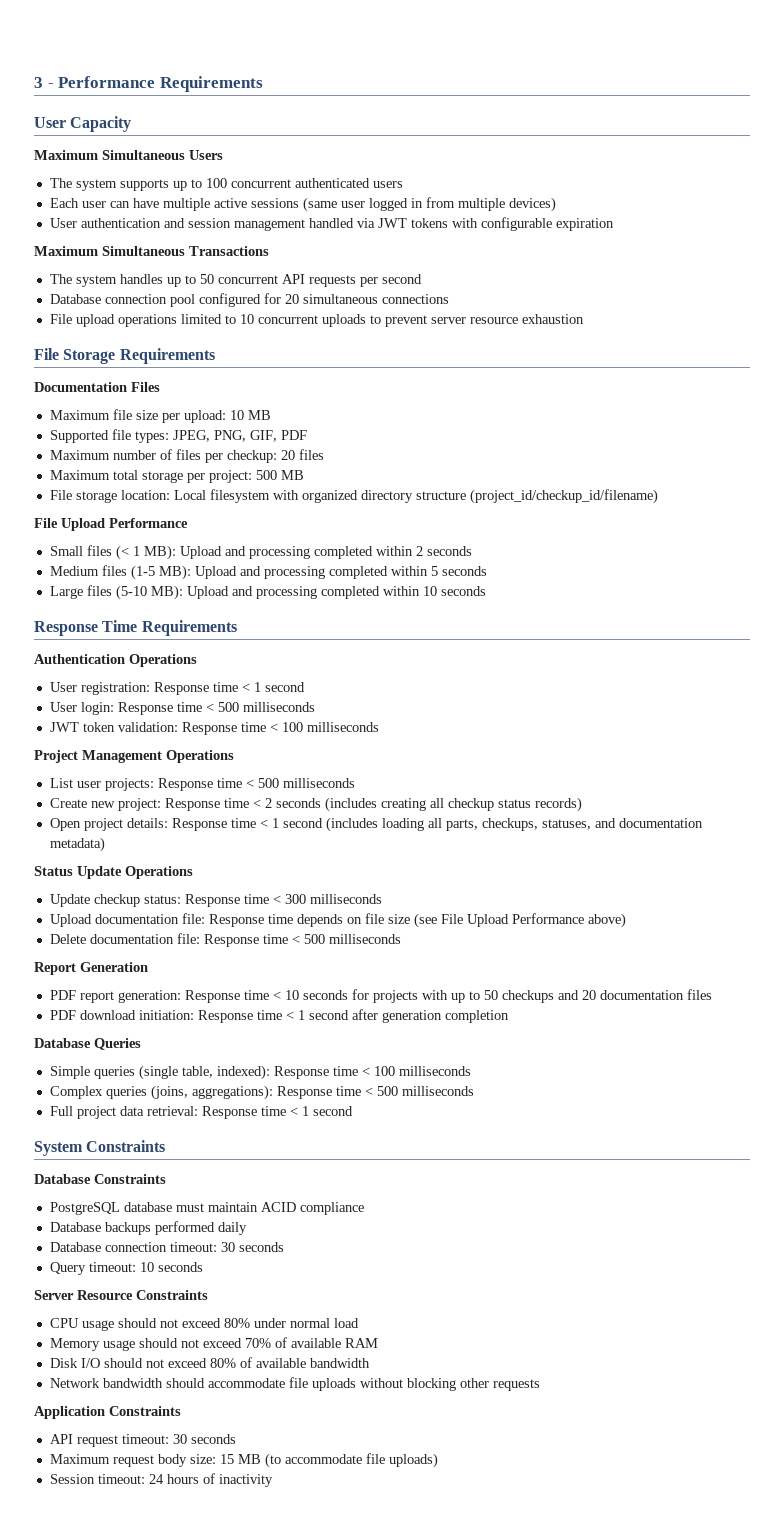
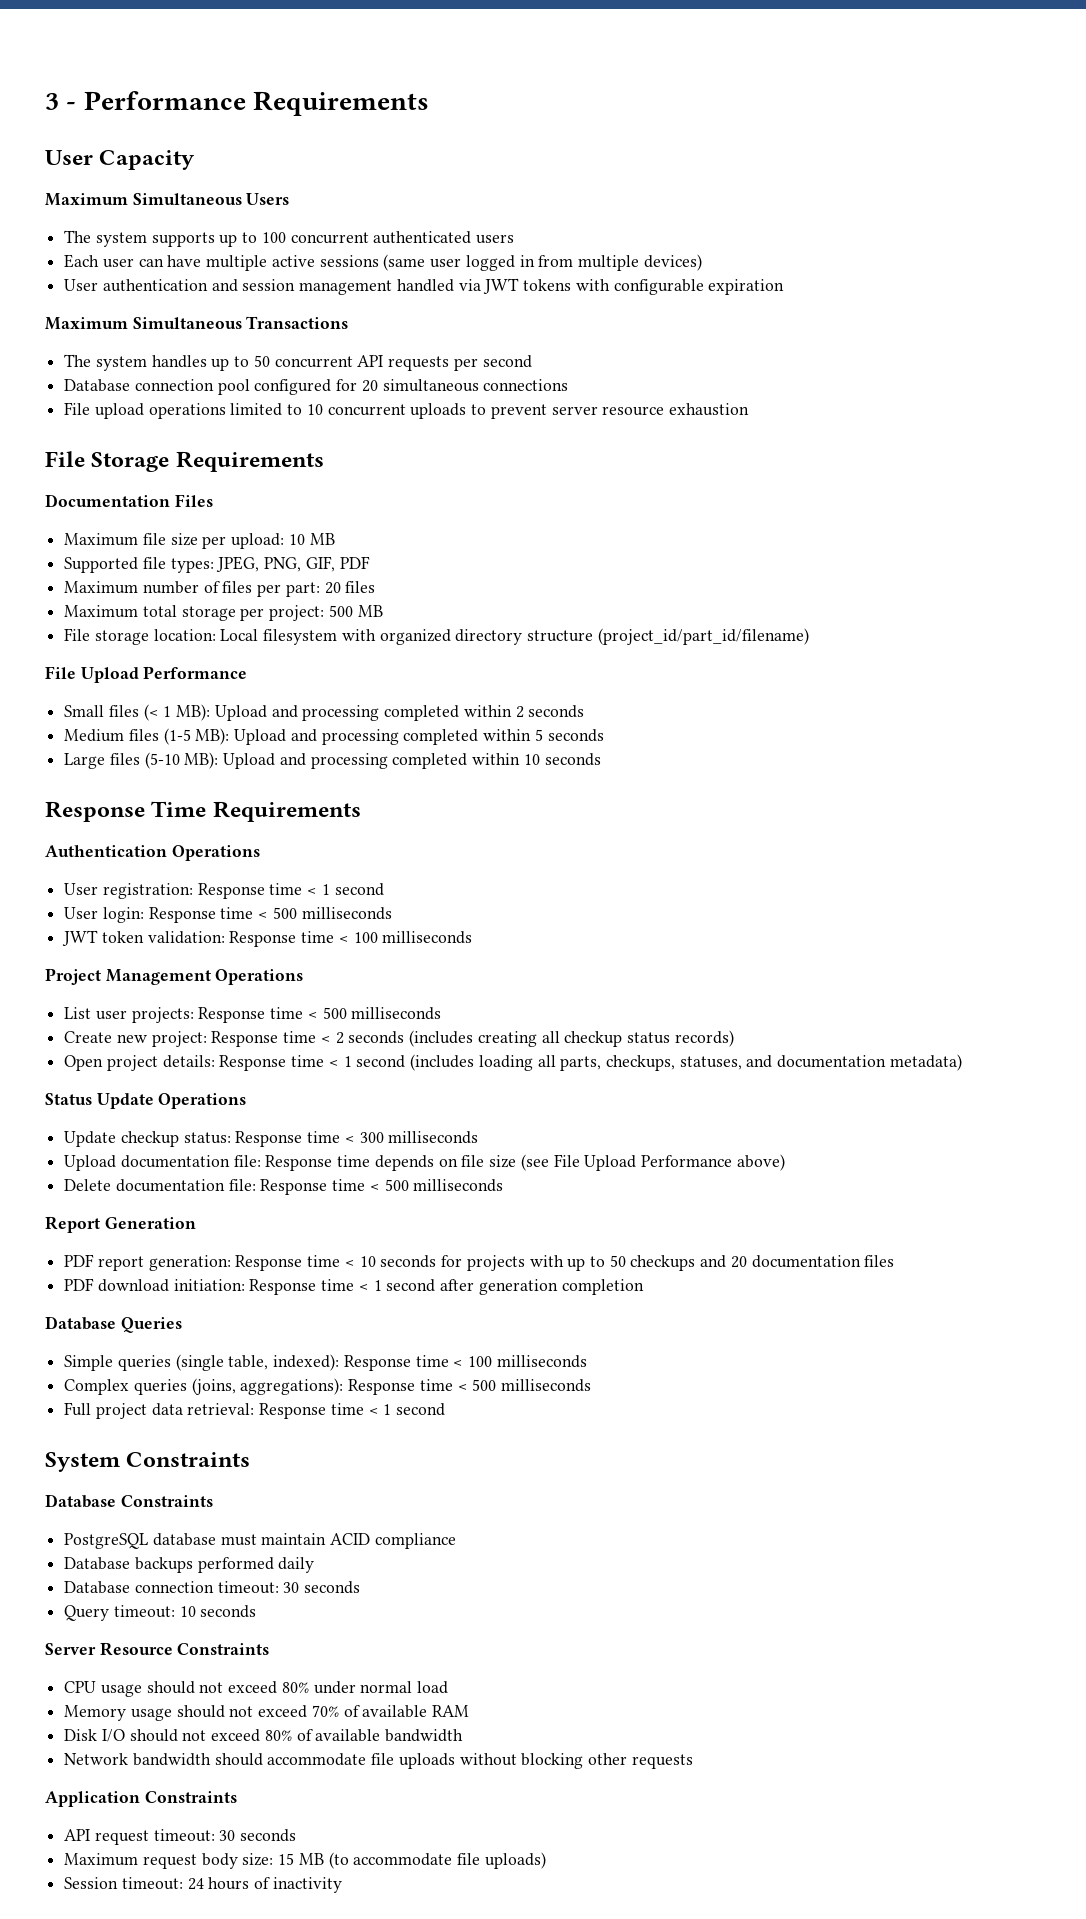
- Maximum number of files per checkup: 20 files
+ Maximum number of files per part: 20 files
- File storage location: Local filesystem with organized directory structure (project_id/checkup_id/filename)
+ File storage location: Local filesystem with organized directory structure (project_id/part_id/filename)

